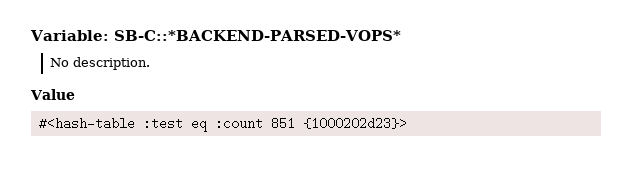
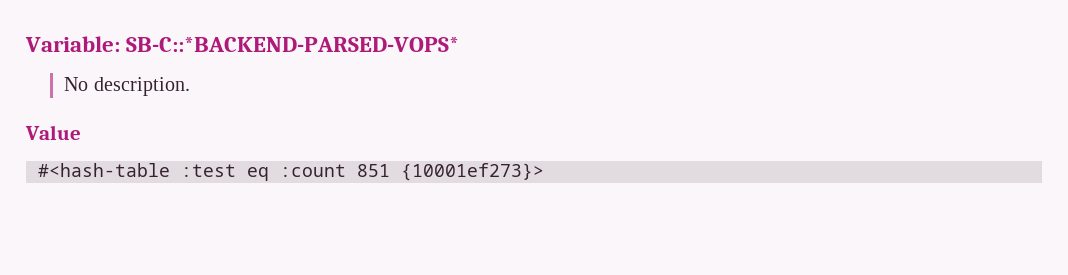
- #<hash-table :test eq :count 851 {1000202d23}>
+ #<hash-table :test eq :count 851 {10001ef273}>

